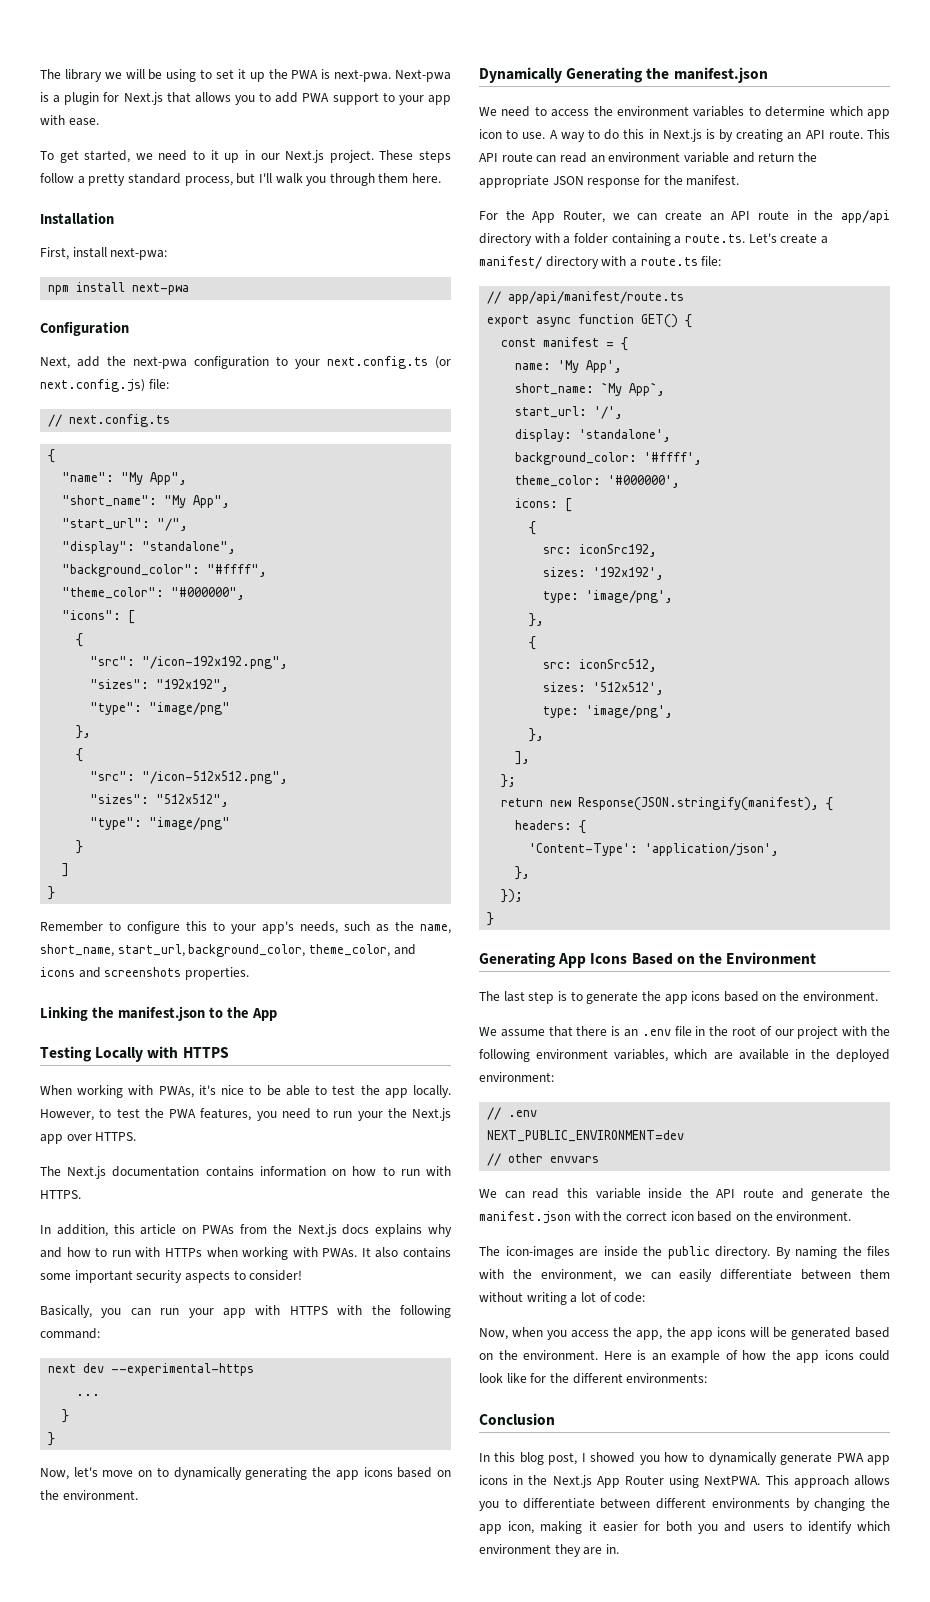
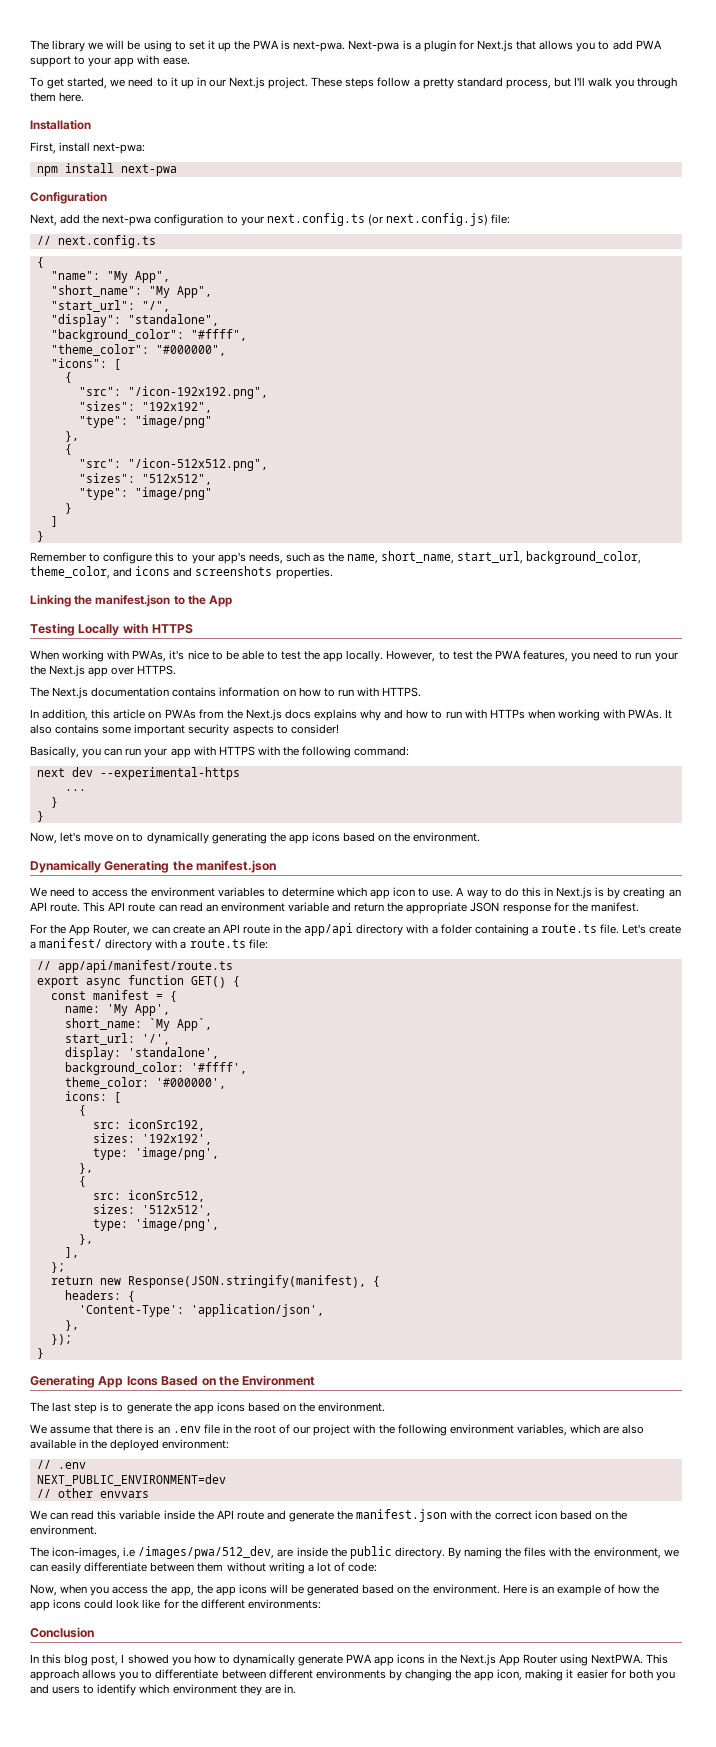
- For the App Router, we can create an API route in the app/api directory with a folder containing a route.ts. Let's create a manifest/ directory with a route.ts file:
+ For the App Router, we can create an API route in the app/api directory with a folder containing a route.ts file. Let's create a manifest/ directory with a route.ts file:
- We assume that there is an .env file in the root of our project with the following environment variables, which are available in the deployed environment:
+ We assume that there is an .env file in the root of our project with the following environment variables, which are also available in the deployed environment:
- The icon-images are inside the public directory.
+ The icon-images, i.e /images/pwa/512_dev, are inside the public directory.

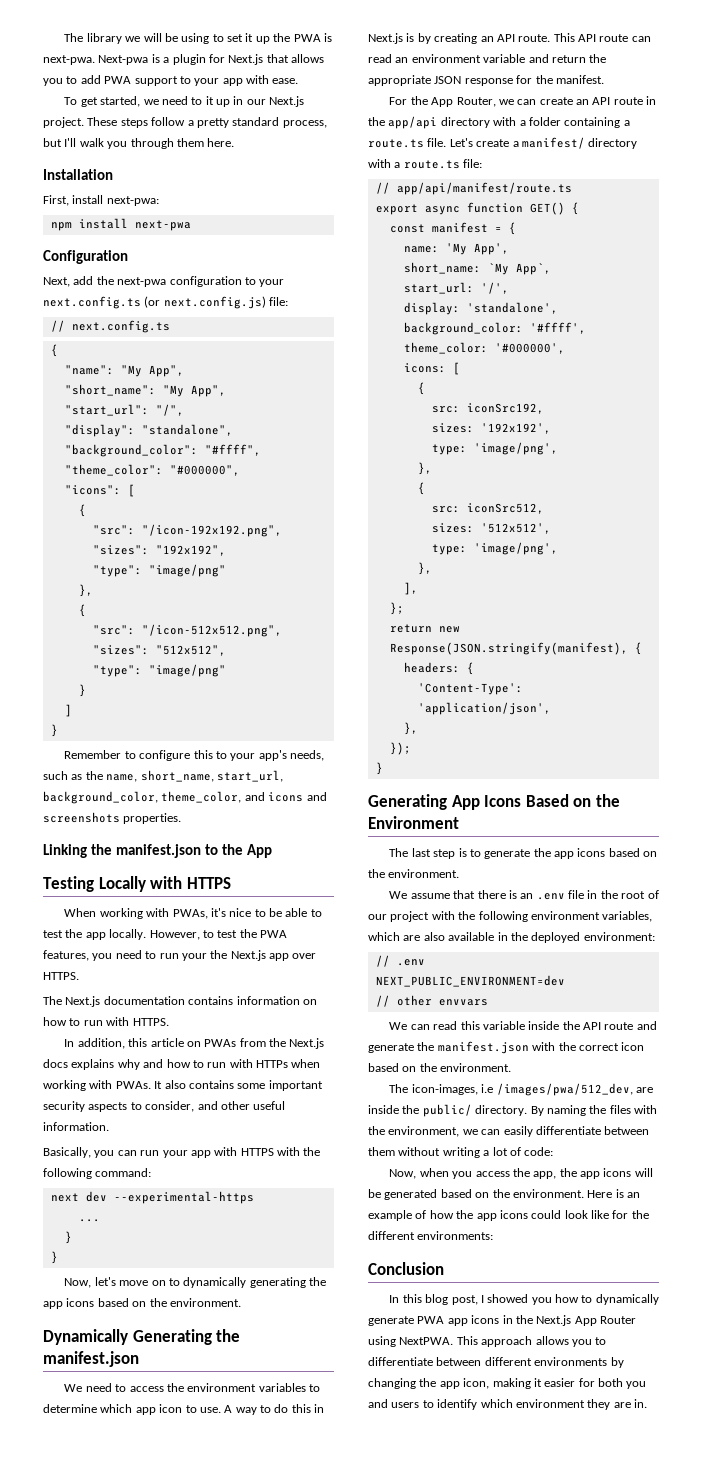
- It also contains some important security aspects to consider!
+ It also contains some important security aspects to consider, and other useful information.
- The icon-images, i.e /images/pwa/512_dev, are inside the public directory.
+ The icon-images, i.e /images/pwa/512_dev, are inside the public/ directory.

